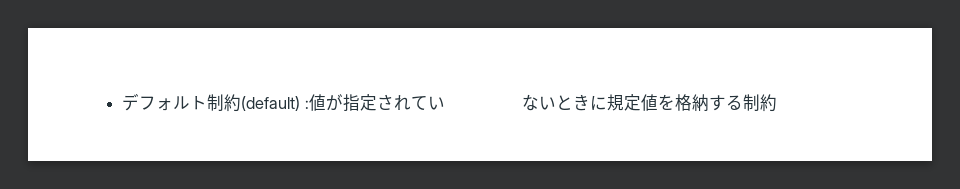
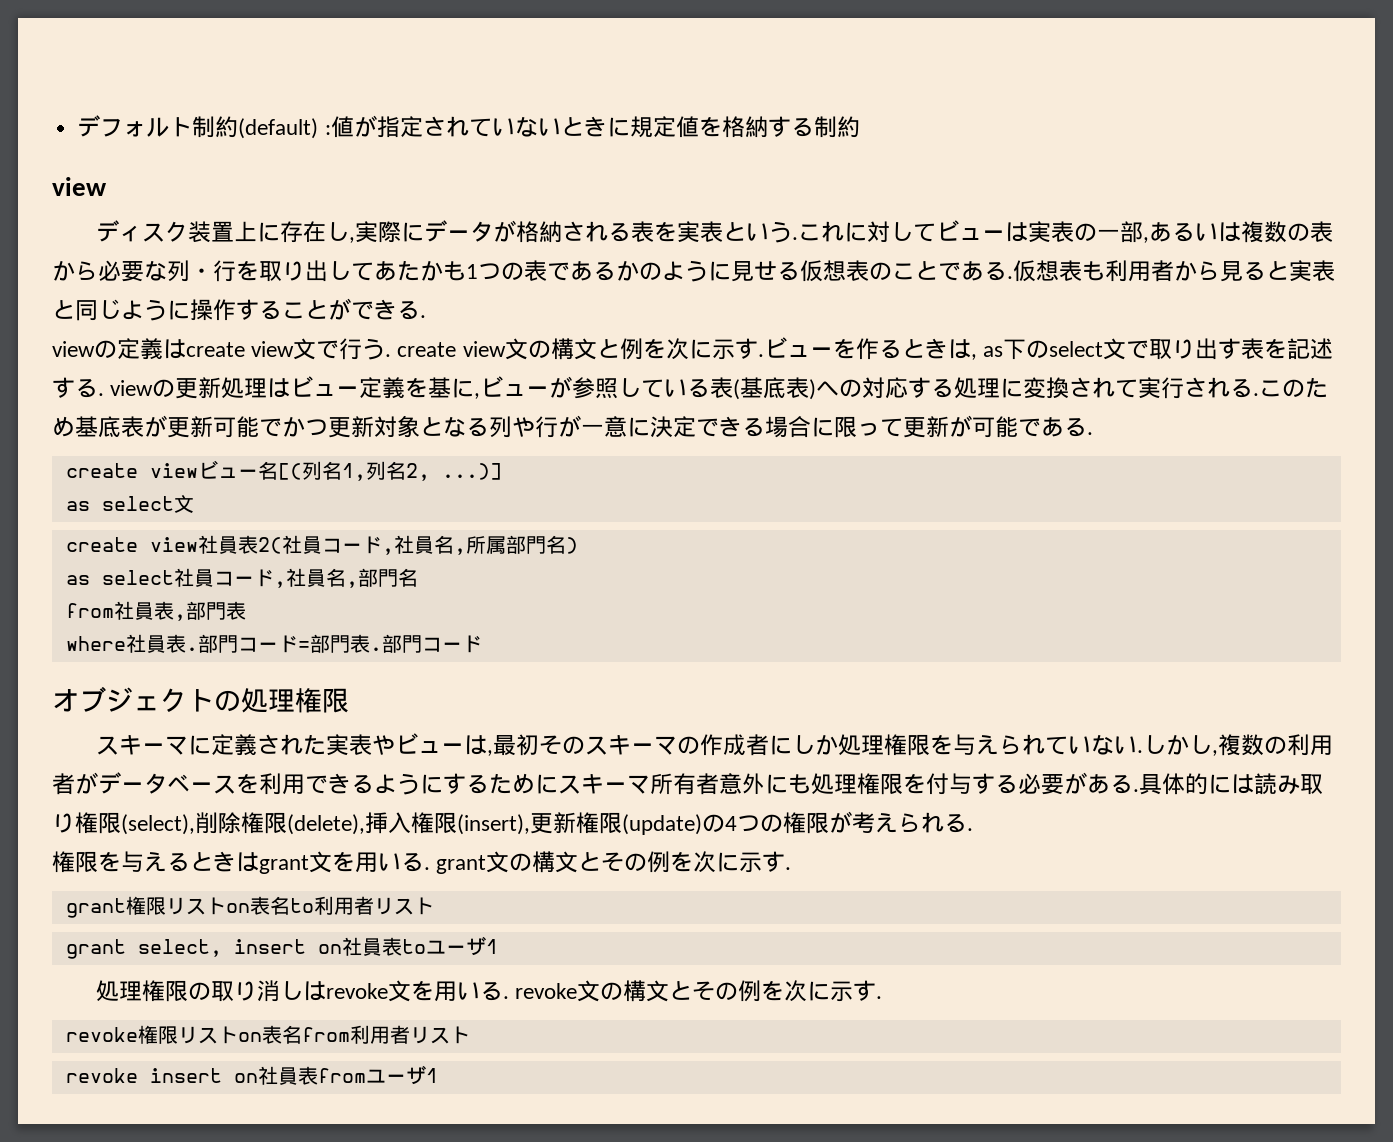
  デフォルト制約(default) :値が指定されていないときに規定値を格納する制約
+ view
+ ディスク装置上に存在し,実際にデータが格納される表を実表という.これに対してビューは実表の一部,あるいは複数の表から必要な列・行を取り出してあたかも1つの表であるかのように見せる仮想表のことである.仮想表も利用者から見ると実表と同じように操作することができる.
+ viewの定義はcreate view文で行う. create view文の構文と例を次に示す.ビューを作るときは, as下のselect文で取り出す表を記述する. viewの更新処理はビュー定義を基に,ビューが参照している表(基底表)への対応する処理に変換されて実行される.このため基底表が更新可能でかつ更新対象となる列や行が一意に決定できる場合に限って更新が可能である.
+ create viewビュー名[(列名1,列名2, ...)]
+ as select文
+ create view社員表2(社員コード,社員名,所属部門名)
+ as select社員コード,社員名,部門名
+ from社員表,部門表
+ where社員表.部門コード=部門表.部門コード
+ オブジェクトの処理権限
+ スキーマに定義された実表やビューは,最初そのスキーマの作成者にしか処理権限を与えられていない.しかし,複数の利用者がデータベースを利用できるようにするためにスキーマ所有者意外にも処理権限を付与する必要がある.具体的には読み取り権限(select),削除権限(delete),挿入権限(insert),更新権限(update)の4つの権限が考えられる.
+ 権限を与えるときはgrant文を用いる. grant文の構文とその例を次に示す.
+ grant権限リストon表名to利用者リスト
+ grant select, insert on社員表toユーザ1
+ 処理権限の取り消しはrevoke文を用いる. revoke文の構文とその例を次に示す.
+ revoke権限リストon表名from利用者リスト
+ revoke insert on社員表fromユーザ1

